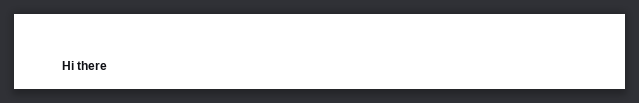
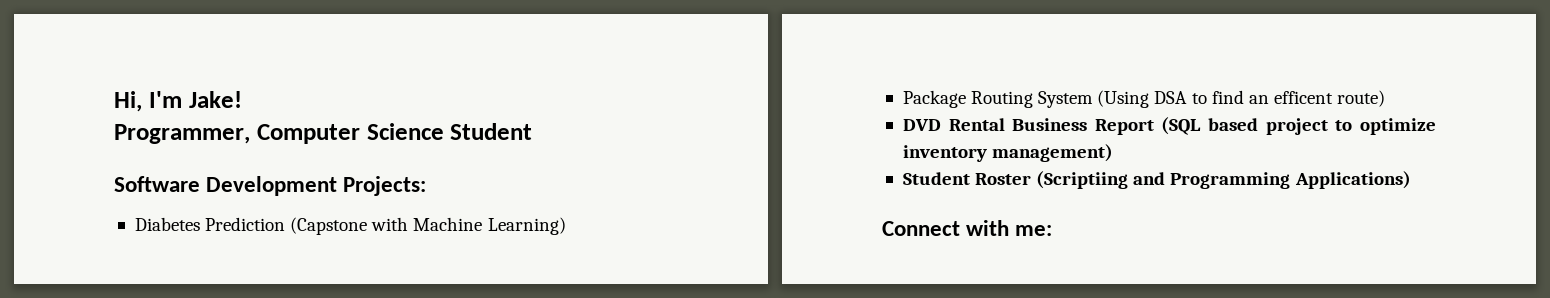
- Hi there
+ Hi, I'm Jake!
+ Programmer, Computer Science Student
+ Software Development Projects:
+ Diabetes Prediction (Capstone with Machine Learning)
+ Package Routing System (Using DSA to find an efficent route)
+ DVD Rental Business Report (SQL based project to optimize inventory management)
+ Student Roster (Scriptiing and Programming Applications)
+ Connect with me:

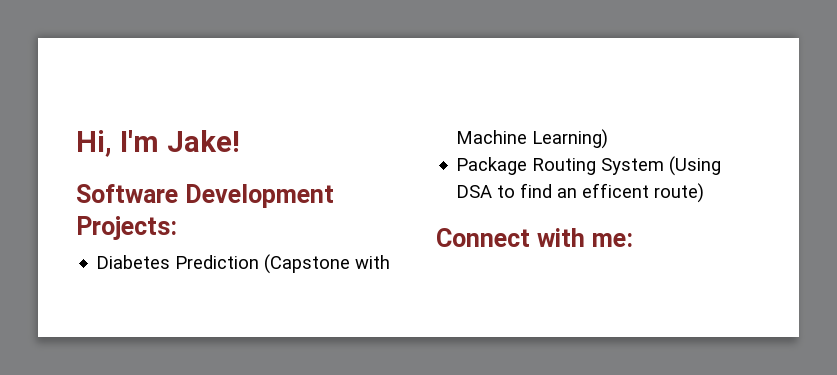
- Programmer, Computer Science Student
- DVD Rental Business Report (SQL based project to optimize inventory management)
- Student Roster (Scriptiing and Programming Applications)

